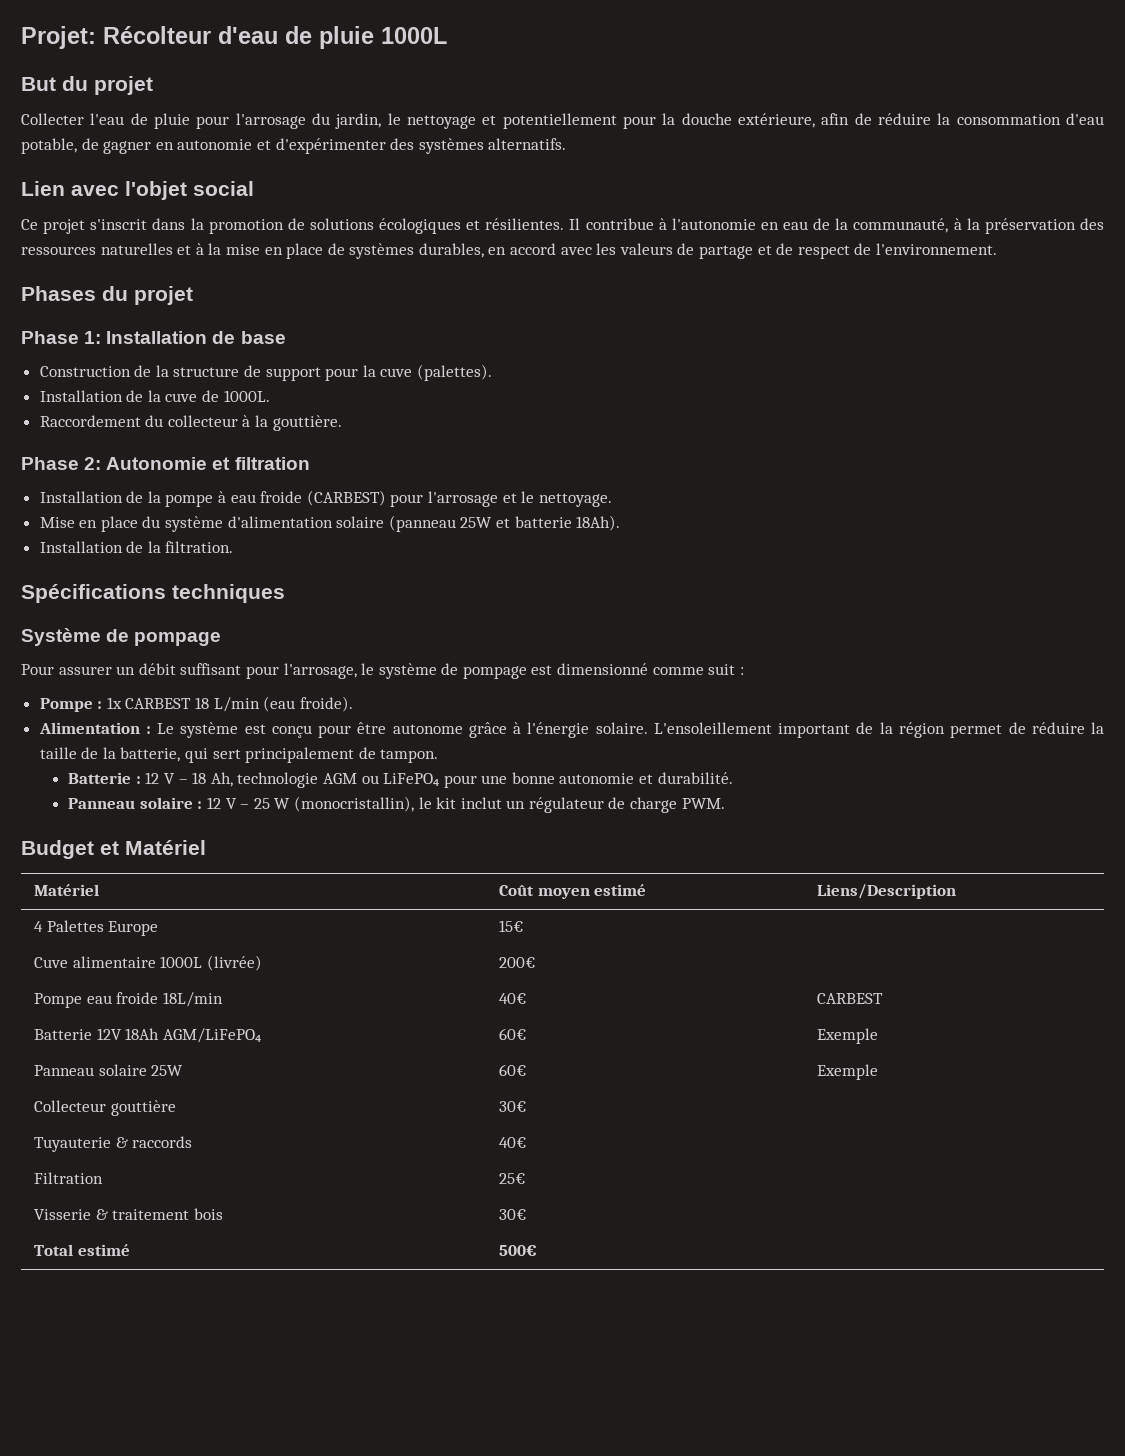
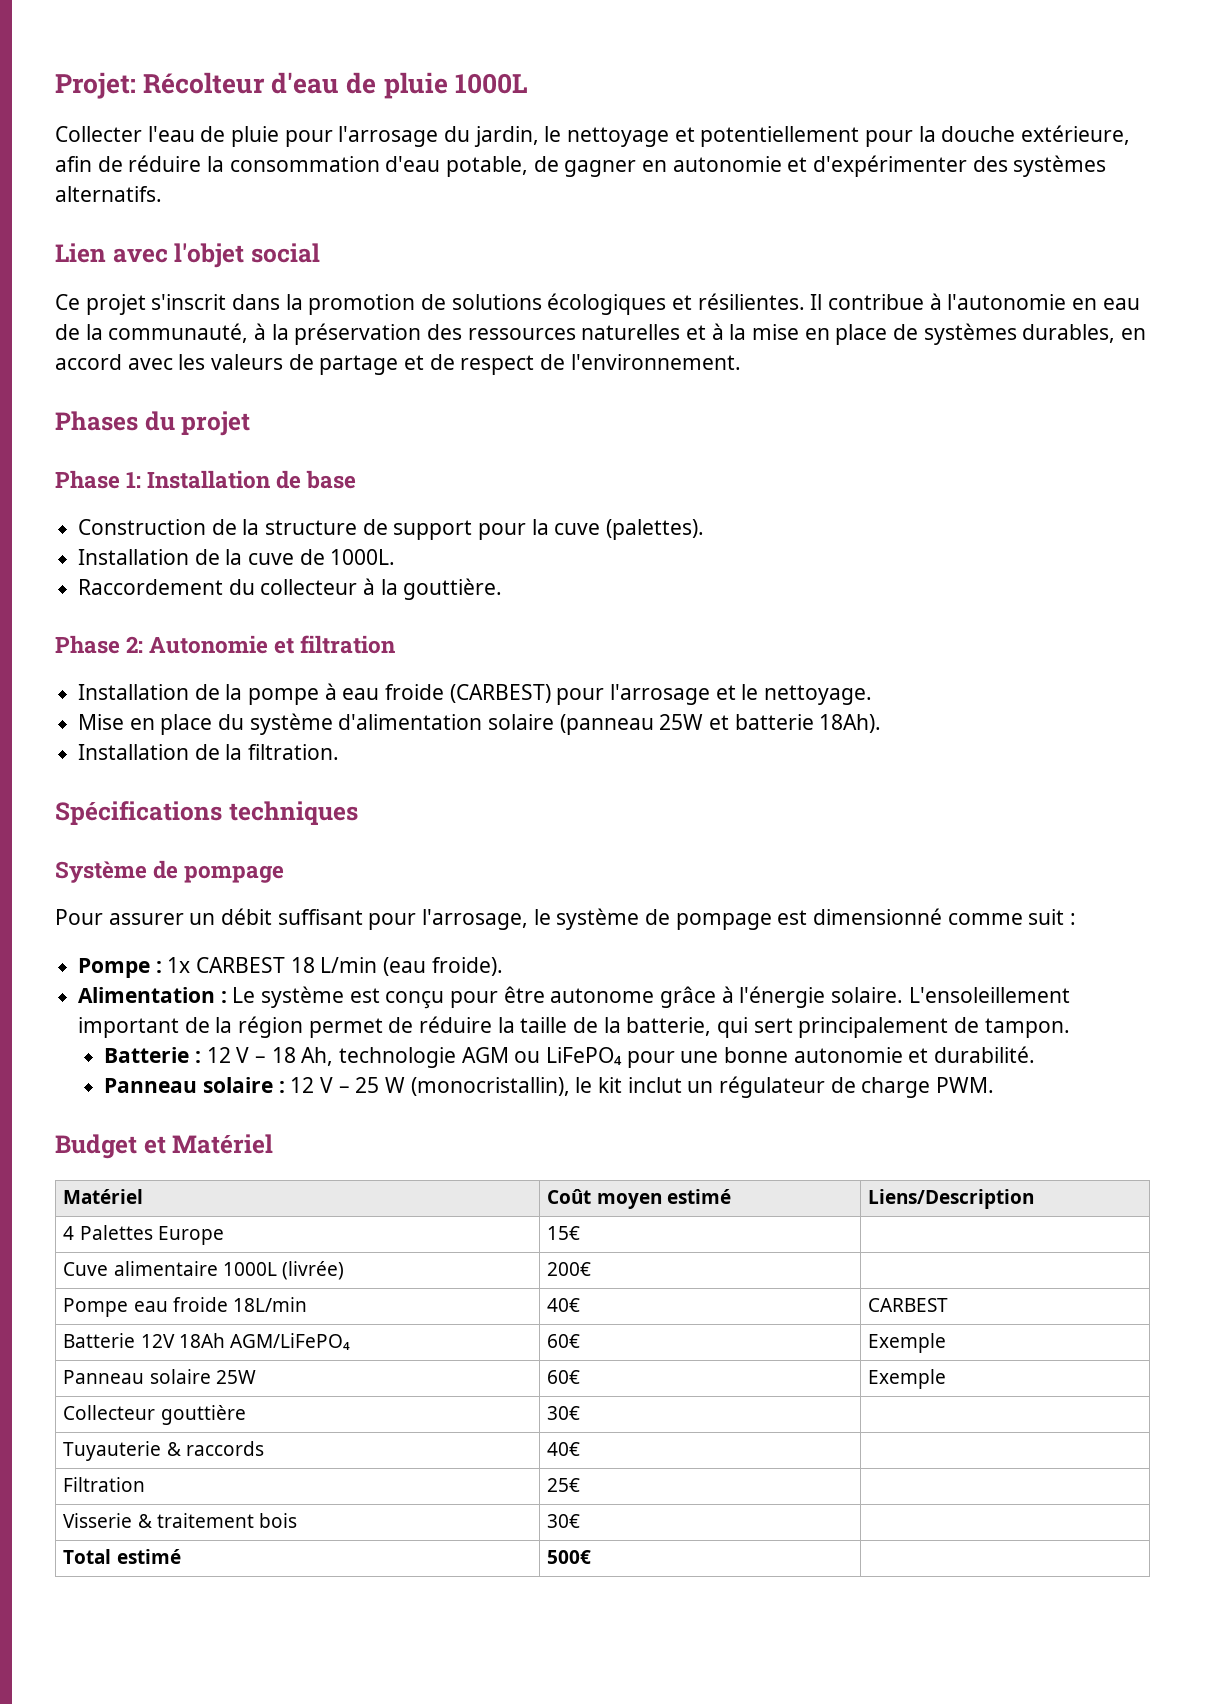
- But du projet

